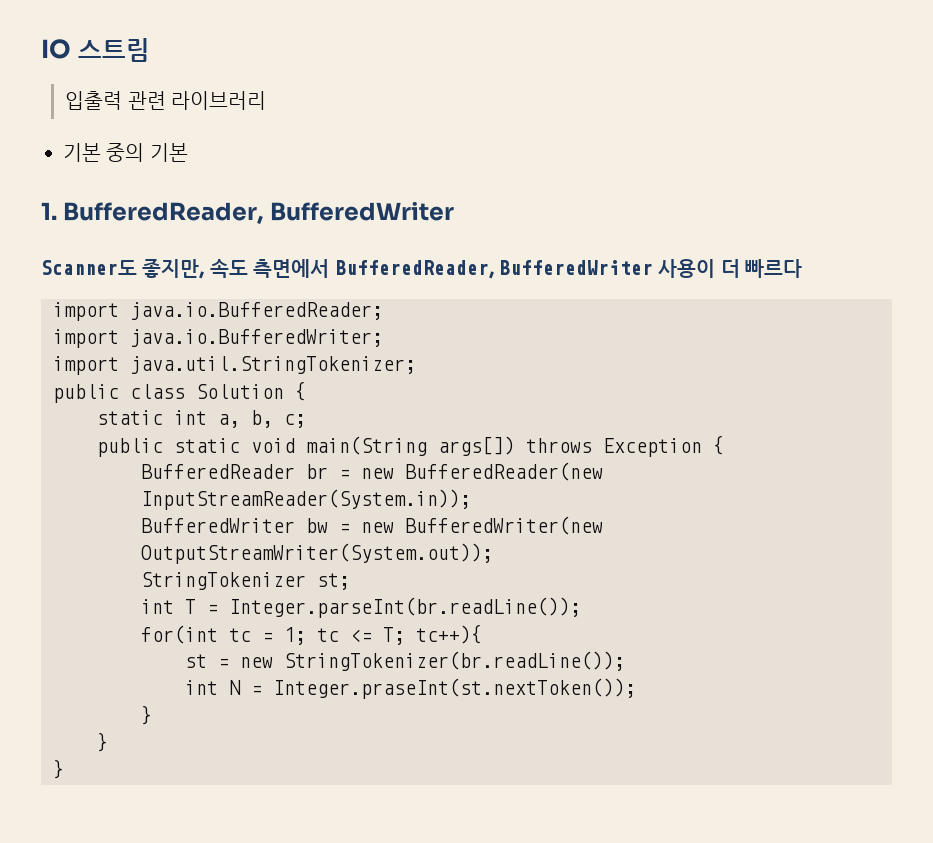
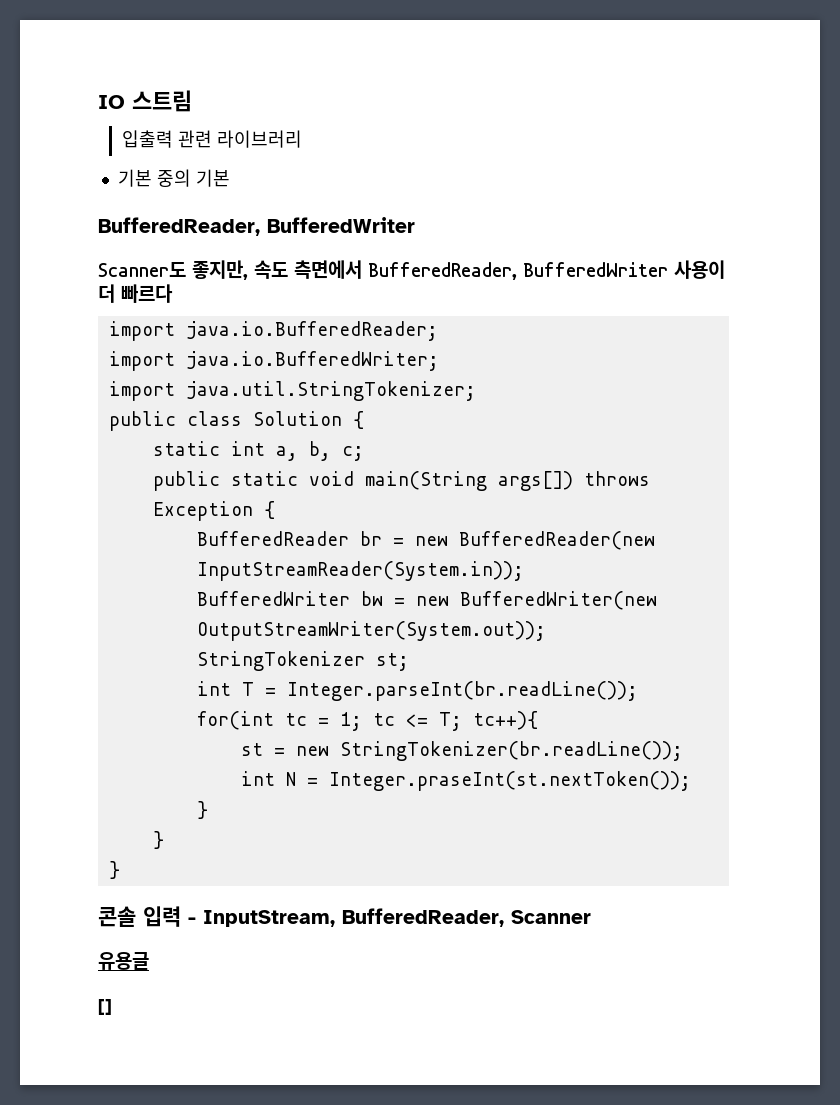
  기본 중의 기본
- 1. BufferedReader, BufferedWriter
+ BufferedReader, BufferedWriter
+ 콘솔 입력 - InputStream, BufferedReader, Scanner
+ 유용글
+ []

